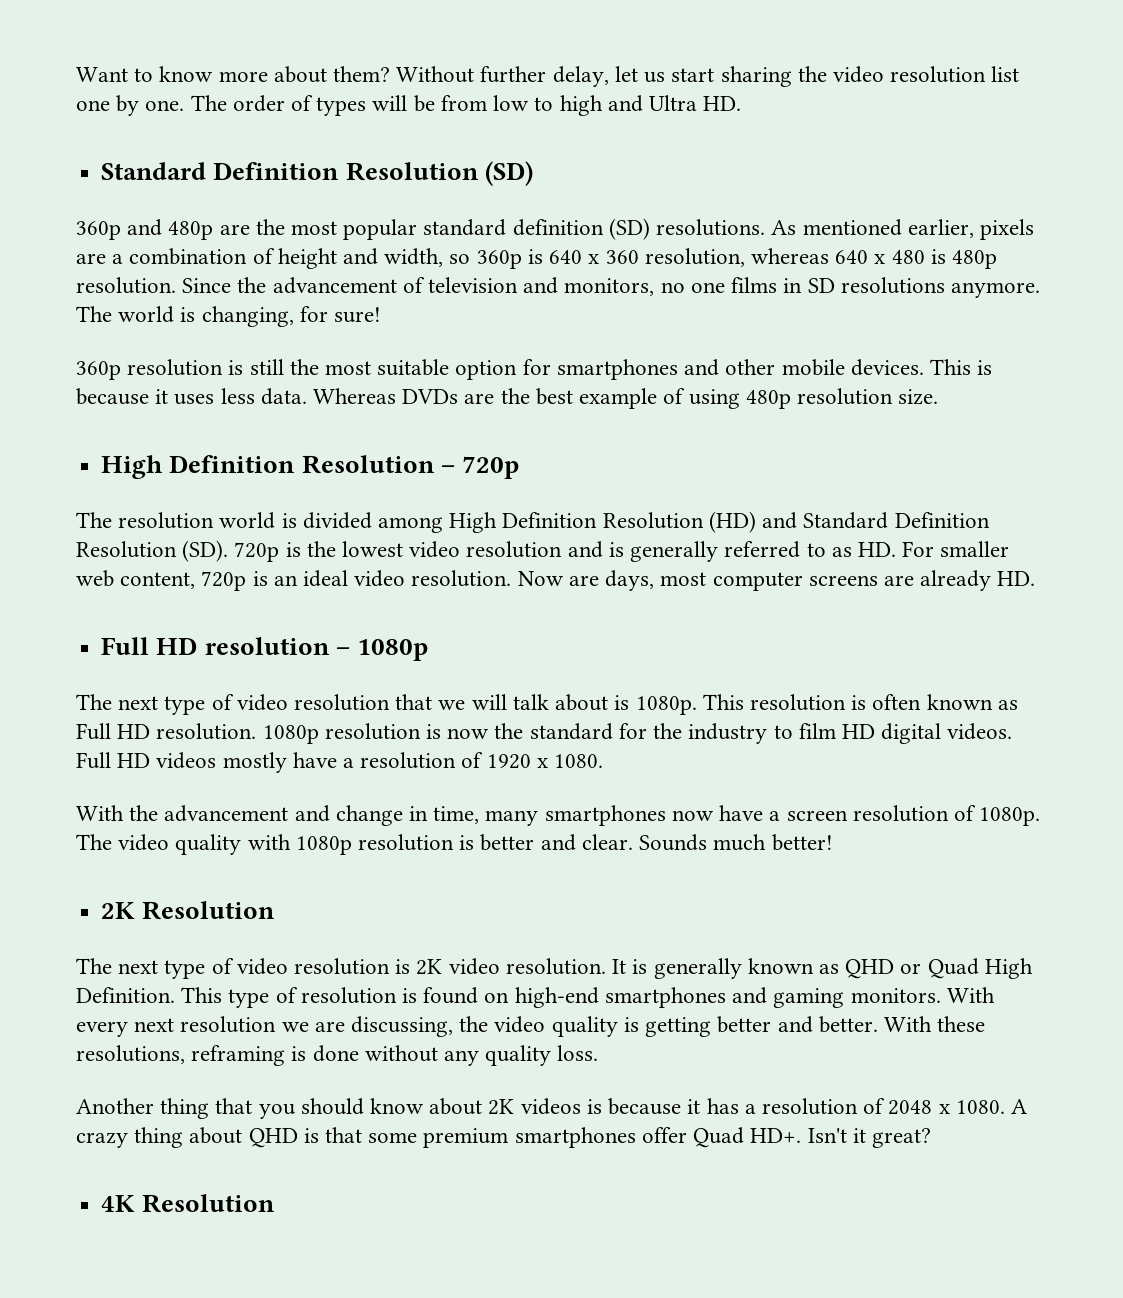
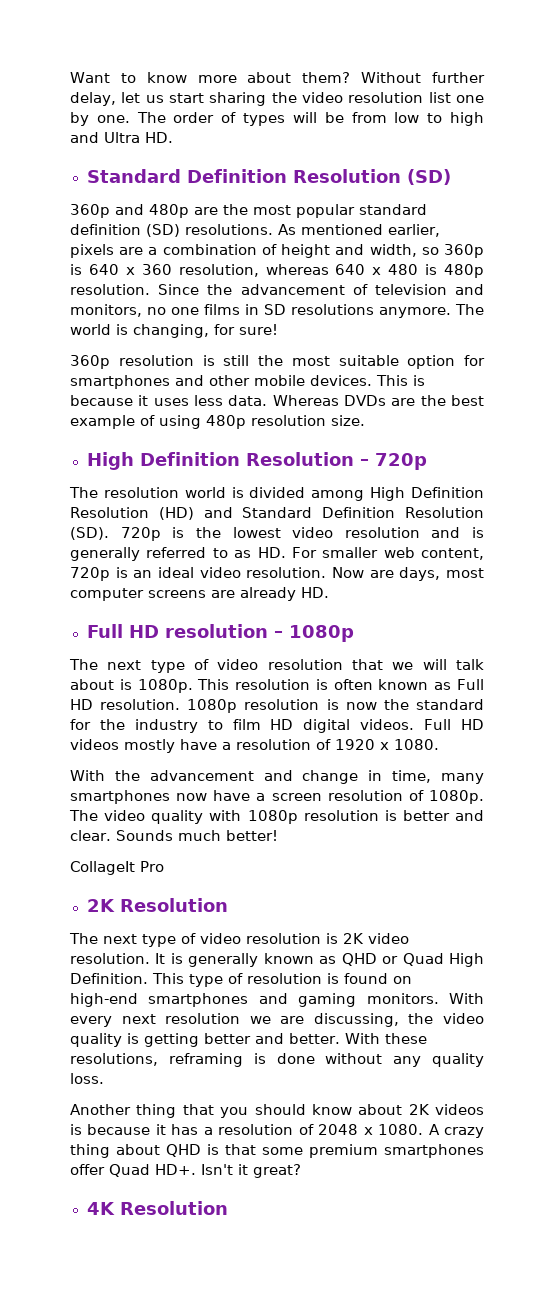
+ CollageIt Pro

